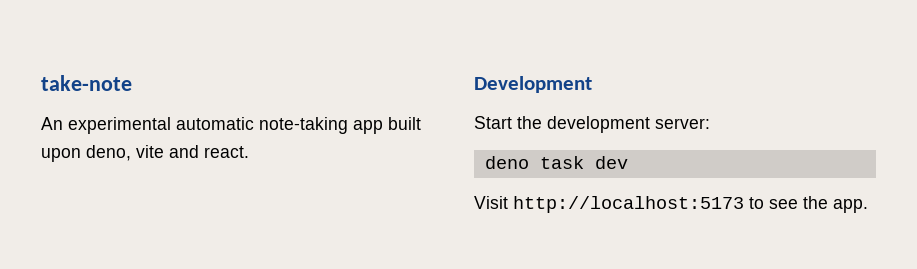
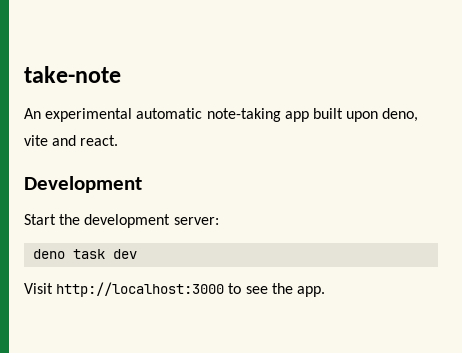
- Visit http://localhost:5173 to see the app.
+ Visit http://localhost:3000 to see the app.

